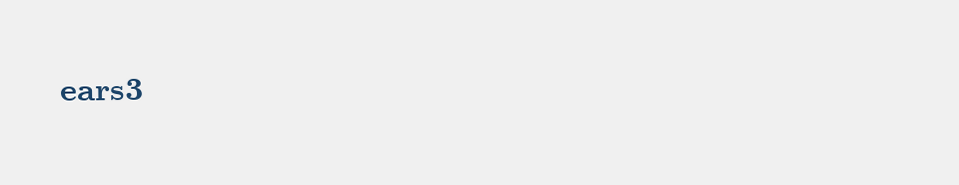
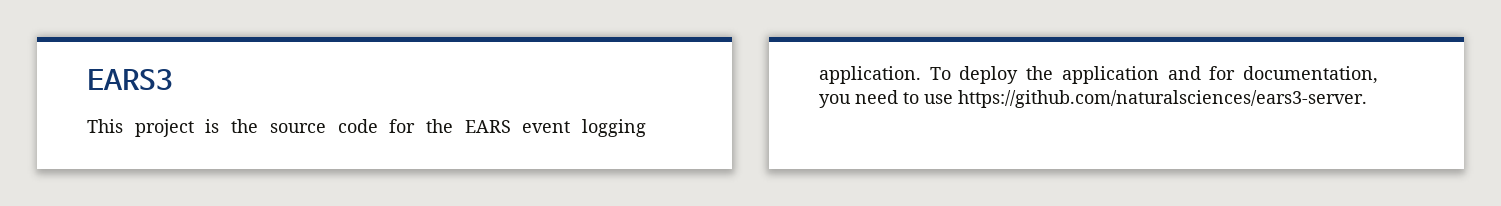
- ears3
+ EARS3
+ This project is the source code for the EARS event logging application. To deploy the application and for documentation, you need to use https://github.com/naturalsciences/ears3-server.

